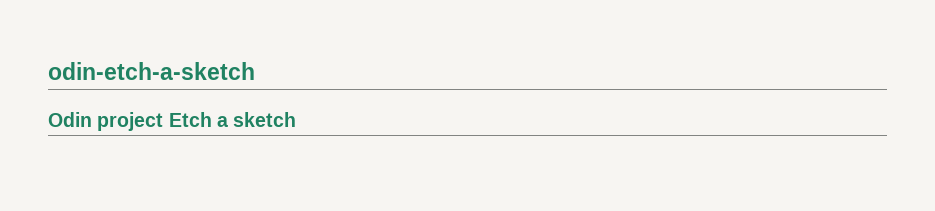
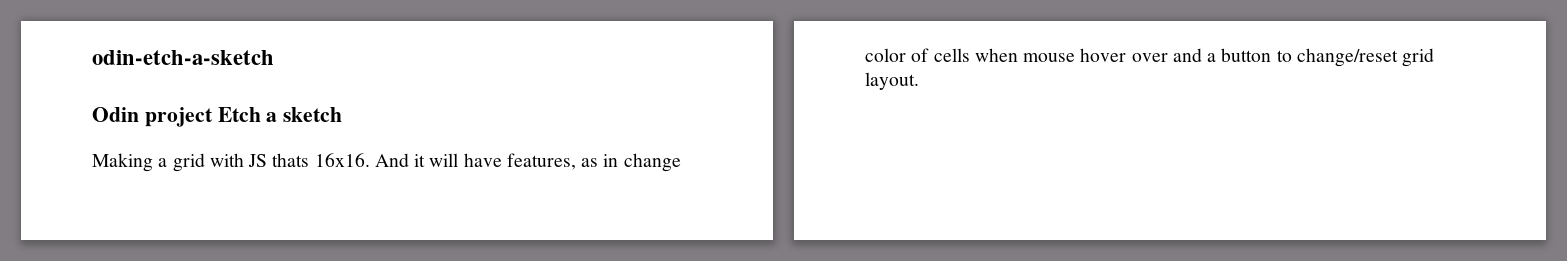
+ Making a grid with JS thats 16x16. And it will have features, as in change color of cells when mouse hover over and a button to change/reset grid layout.

